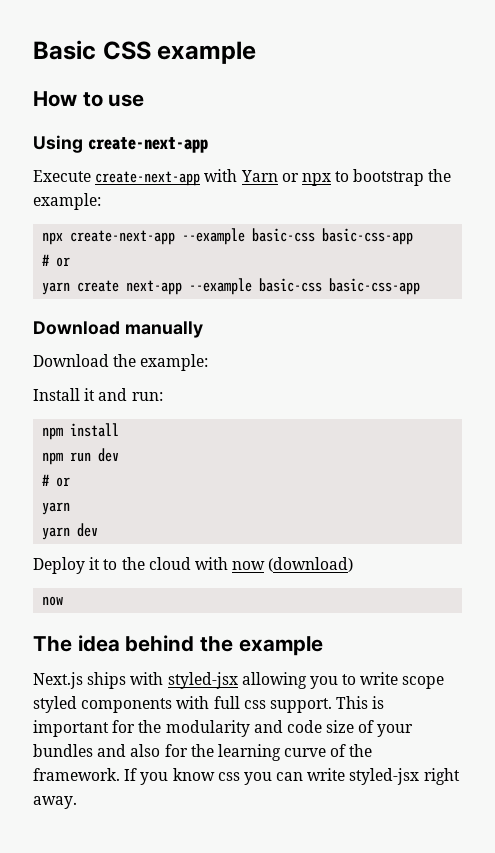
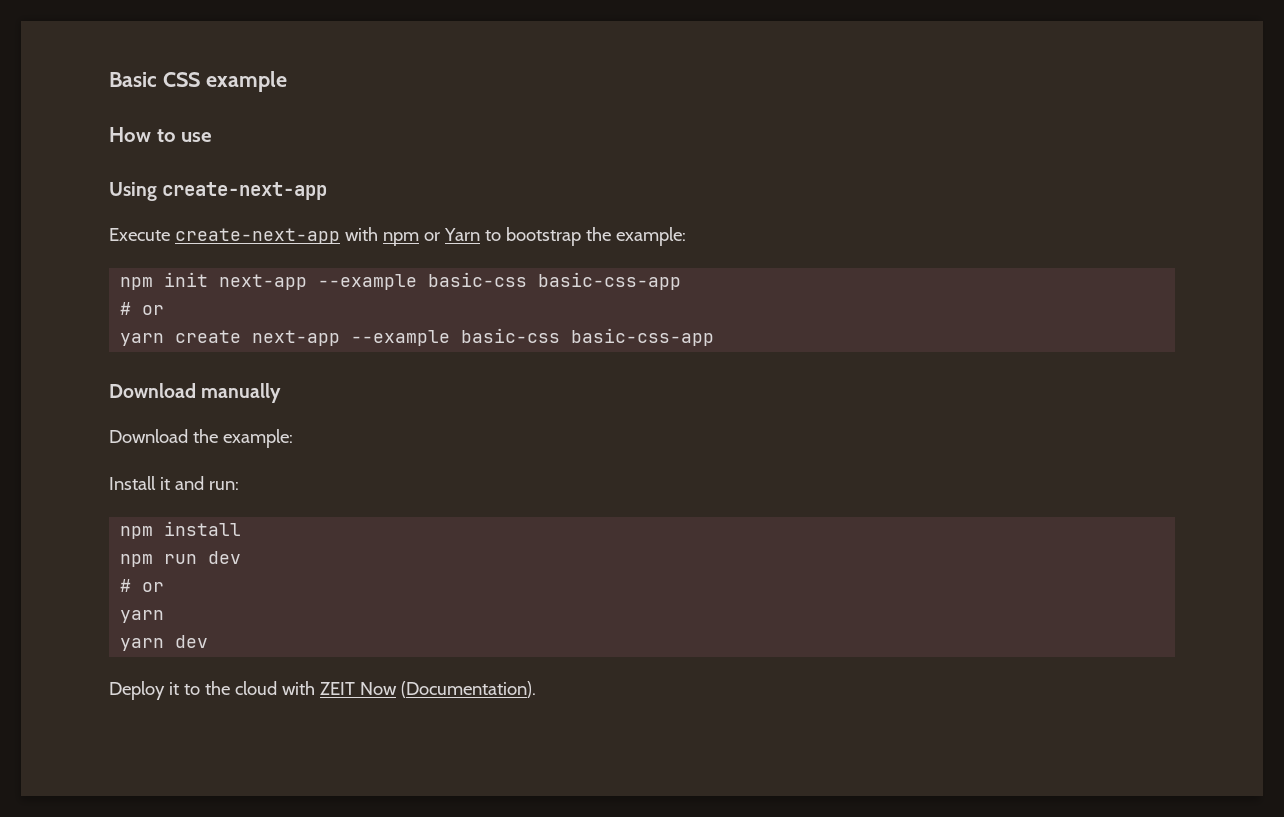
- Execute create-next-app with Yarn or npx to bootstrap the example:
+ Execute create-next-app with npm or Yarn to bootstrap the example:
- npx create-next-app --example basic-css basic-css-app
+ npm init next-app --example basic-css basic-css-app
- Deploy it to the cloud with now (download)
- now
- The idea behind the example
- Next.js ships with styled-jsx allowing you to write scope styled components with full css support. This is important for the modularity and code size of your bundles and also for the learning curve of the framework. If you know css you can write styled-jsx right away.
+ Deploy it to the cloud with ZEIT Now (Documentation).

